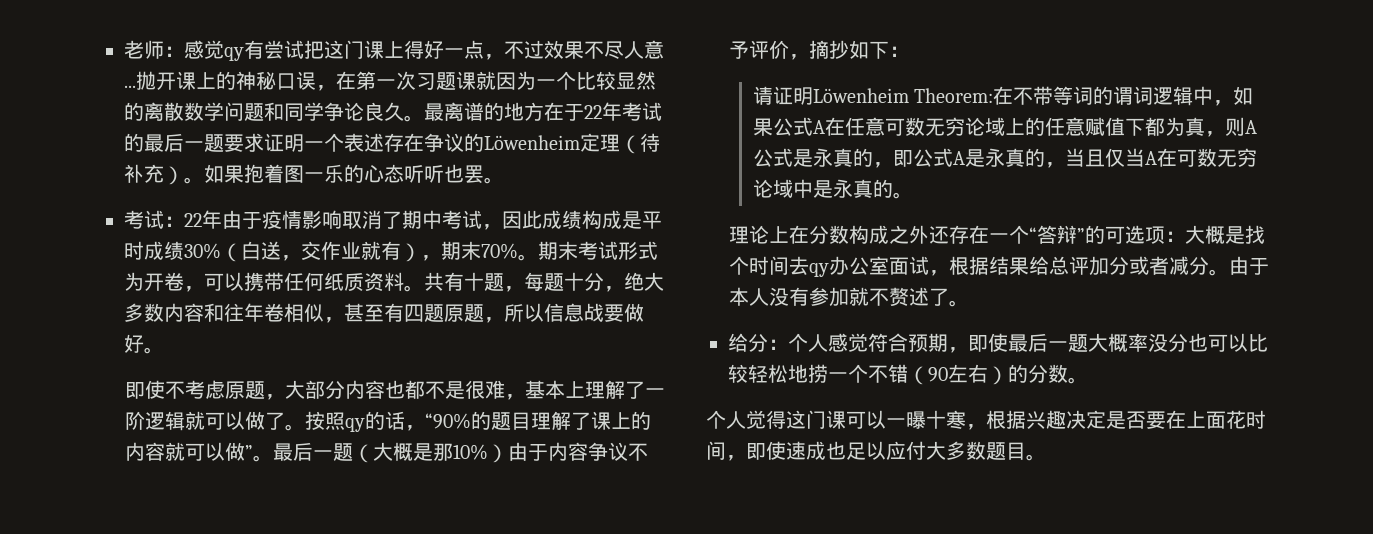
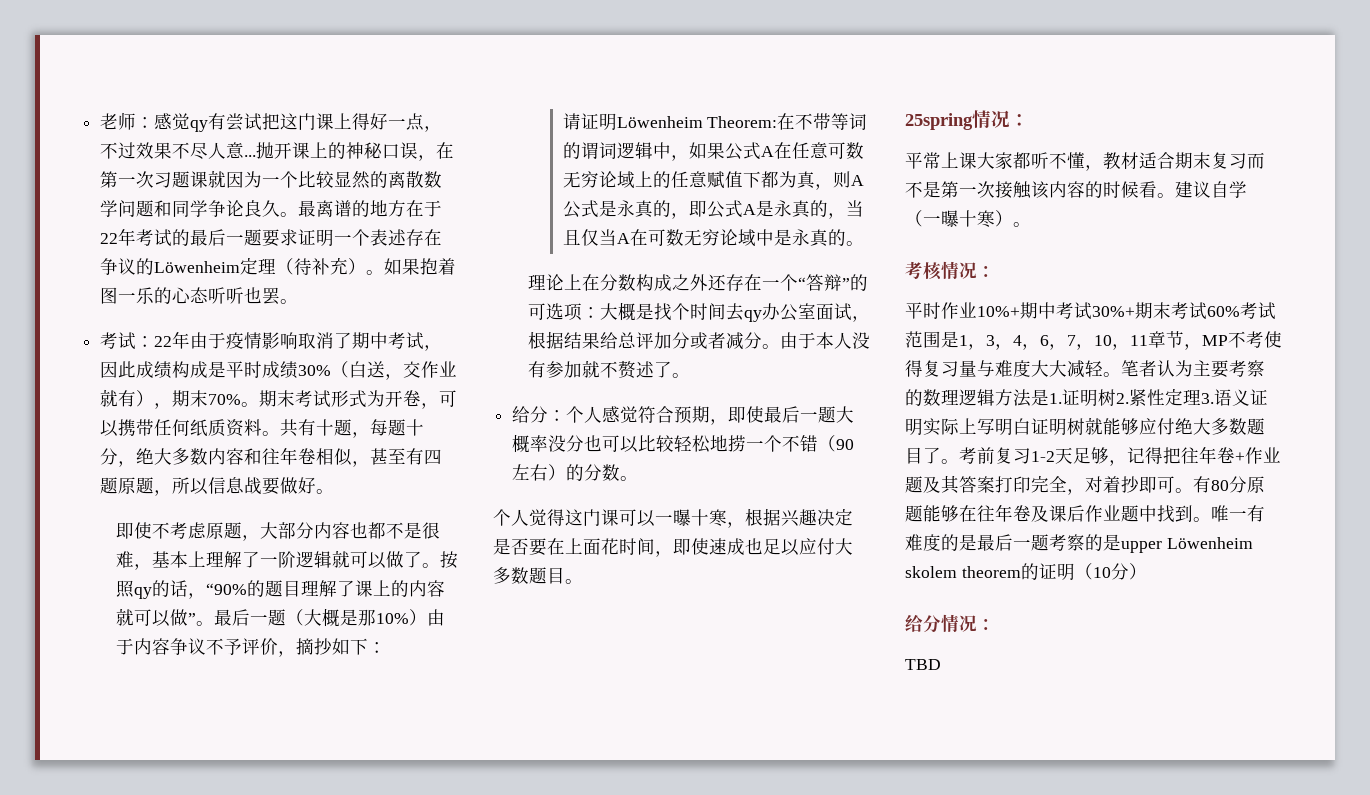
+ 25spring情况：
+ 平常上课大家都听不懂，教材适合期末复习而不是第一次接触该内容的时候看。建议自学（一曝十寒）。
+ 考核情况：
+ 平时作业10%+期中考试30%+期末考试60%考试范围是1，3，4，6，7，10，11章节，MP不考使得复习量与难度大大减轻。笔者认为主要考察的数理逻辑方法是1.证明树2.紧性定理3.语义证明实际上写明白证明树就能够应付绝大多数题目了。考前复习1-2天足够，记得把往年卷+作业题及其答案打印完全，对着抄即可。有80分原题能够在往年卷及课后作业题中找到。唯一有难度的是最后一题考察的是upper Löwenheim skolem theorem的证明（10分）
+ 给分情况：
+ TBD

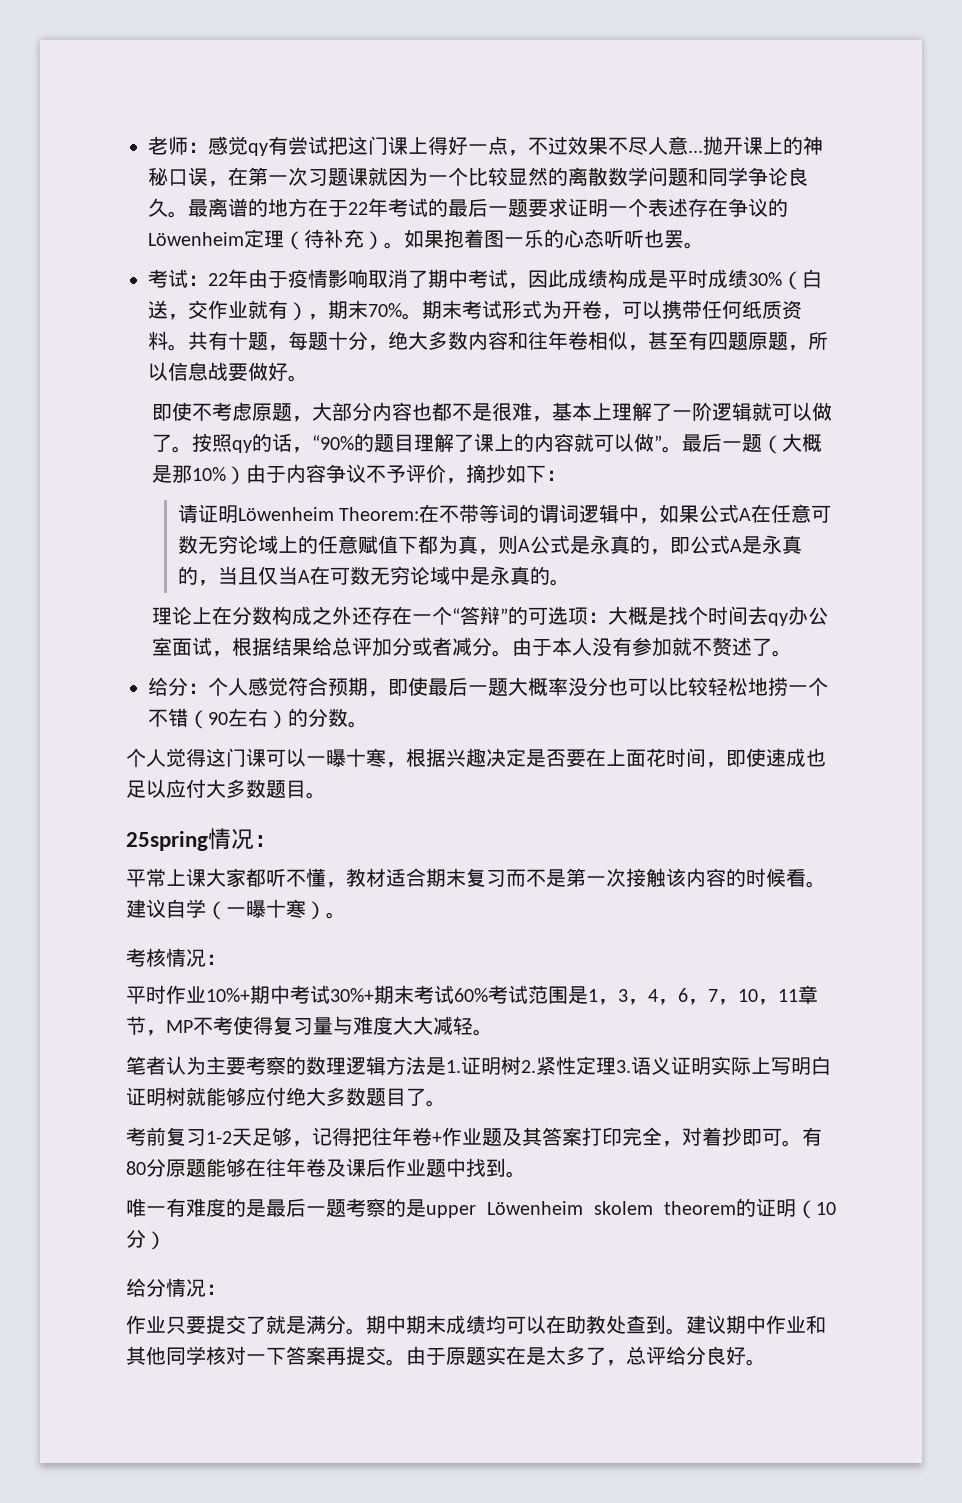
- 平时作业10%+期中考试30%+期末考试60%考试范围是1，3，4，6，7，10，11章节，MP不考使得复习量与难度大大减轻。笔者认为主要考察的数理逻辑方法是1.证明树2.紧性定理3.语义证明实际上写明白证明树就能够应付绝大多数题目了。考前复习1-2天足够，记得把往年卷+作业题及其答案打印完全，对着抄即可。
+ 平时作业10%+期中考试30%+期末考试60%考试范围是1，3，4，6，7，10，11章节，MP不考使得复习量与难度大大减轻。
+ 笔者认为主要考察的数理逻辑方法是1.证明树2.紧性定理3.语义证明实际上写明白证明树就能够应付绝大多数题目了。
+ 考前复习1-2天足够，记得把往年卷+作业题及其答案打印完全，对着抄即可。
- 有80分原题能够在往年卷及课后作业题中找到。唯一有难度的是最后一题考察的是upper Löwenheim skolem theorem的证明（10分）
+ 有80分原题能够在往年卷及课后作业题中找到。
+ 唯一有难度的是最后一题考察的是upper Löwenheim skolem theorem的证明（10分）
- TBD
+ 作业只要提交了就是满分。期中期末成绩均可以在助教处查到。建议期中作业和其他同学核对一下答案再提交。由于原题实在是太多了，总评给分良好。

